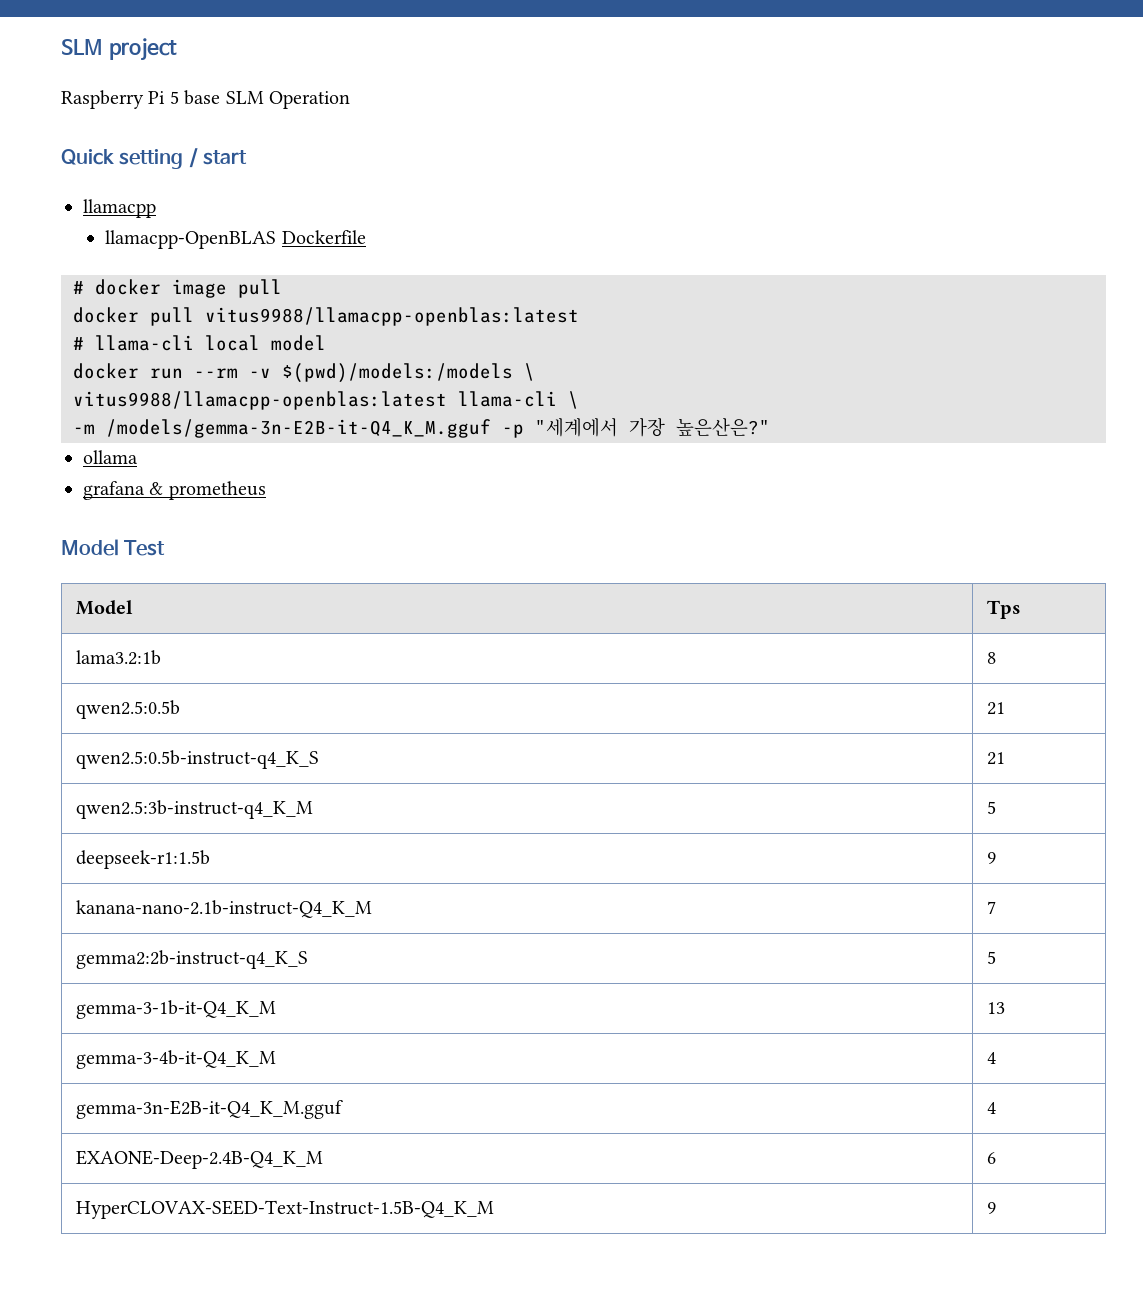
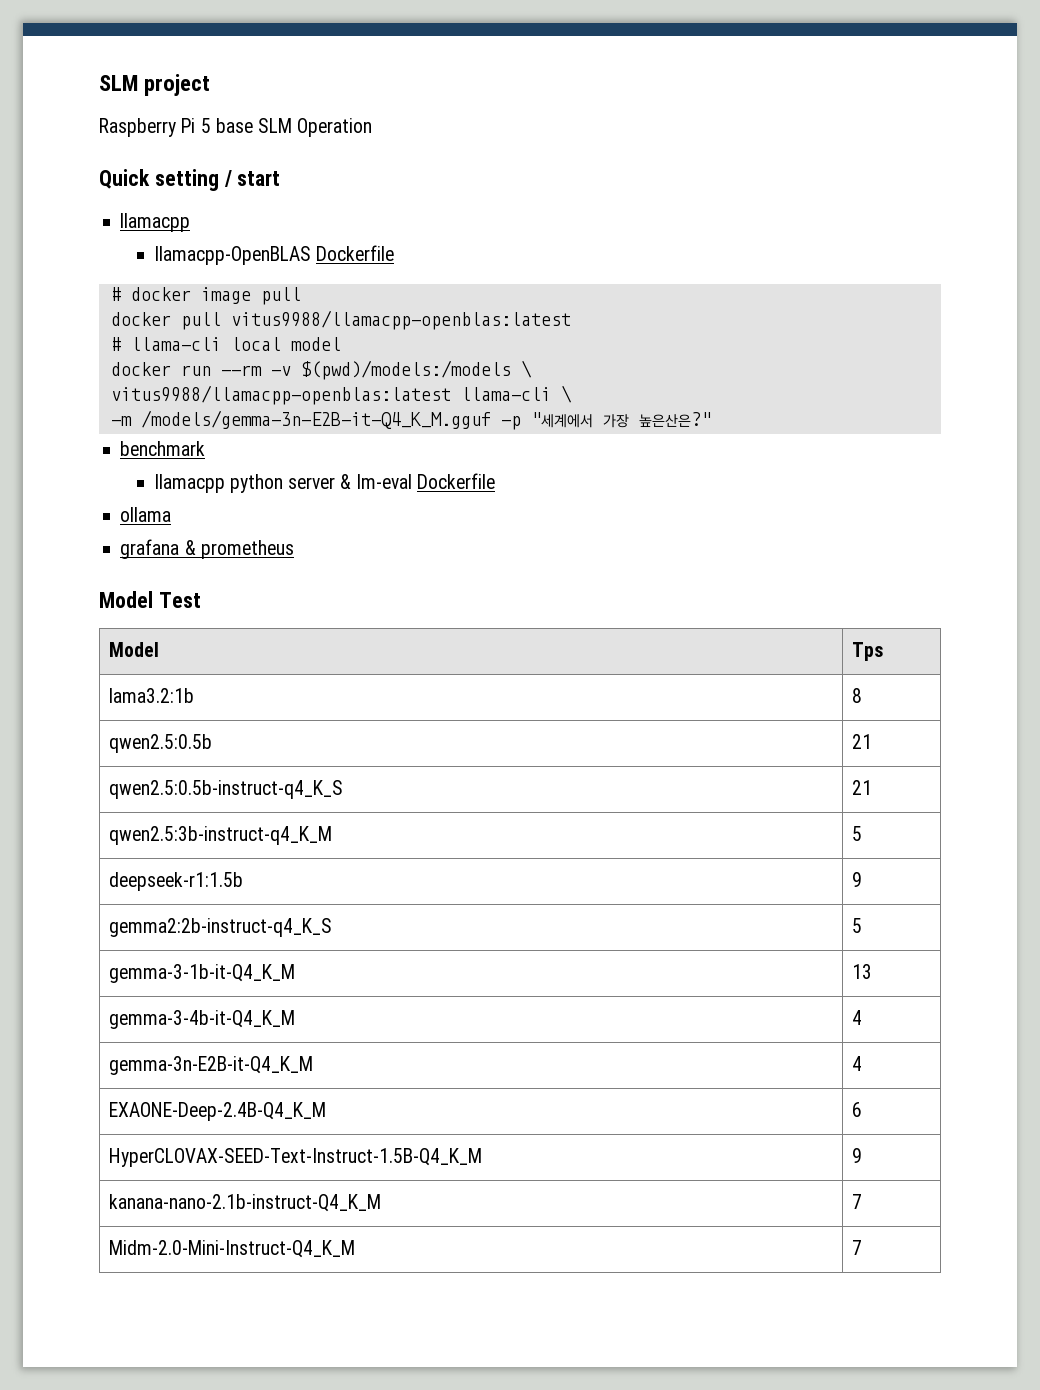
+ benchmark
+ llamacpp python server & lm-eval Dockerfile
- kanana-nano-2.1b-instruct-Q4_K_M | 7
- gemma-3n-E2B-it-Q4_K_M.gguf | 4
+ gemma-3n-E2B-it-Q4_K_M | 4
+ kanana-nano-2.1b-instruct-Q4_K_M | 7
+ Midm-2.0-Mini-Instruct-Q4_K_M | 7

